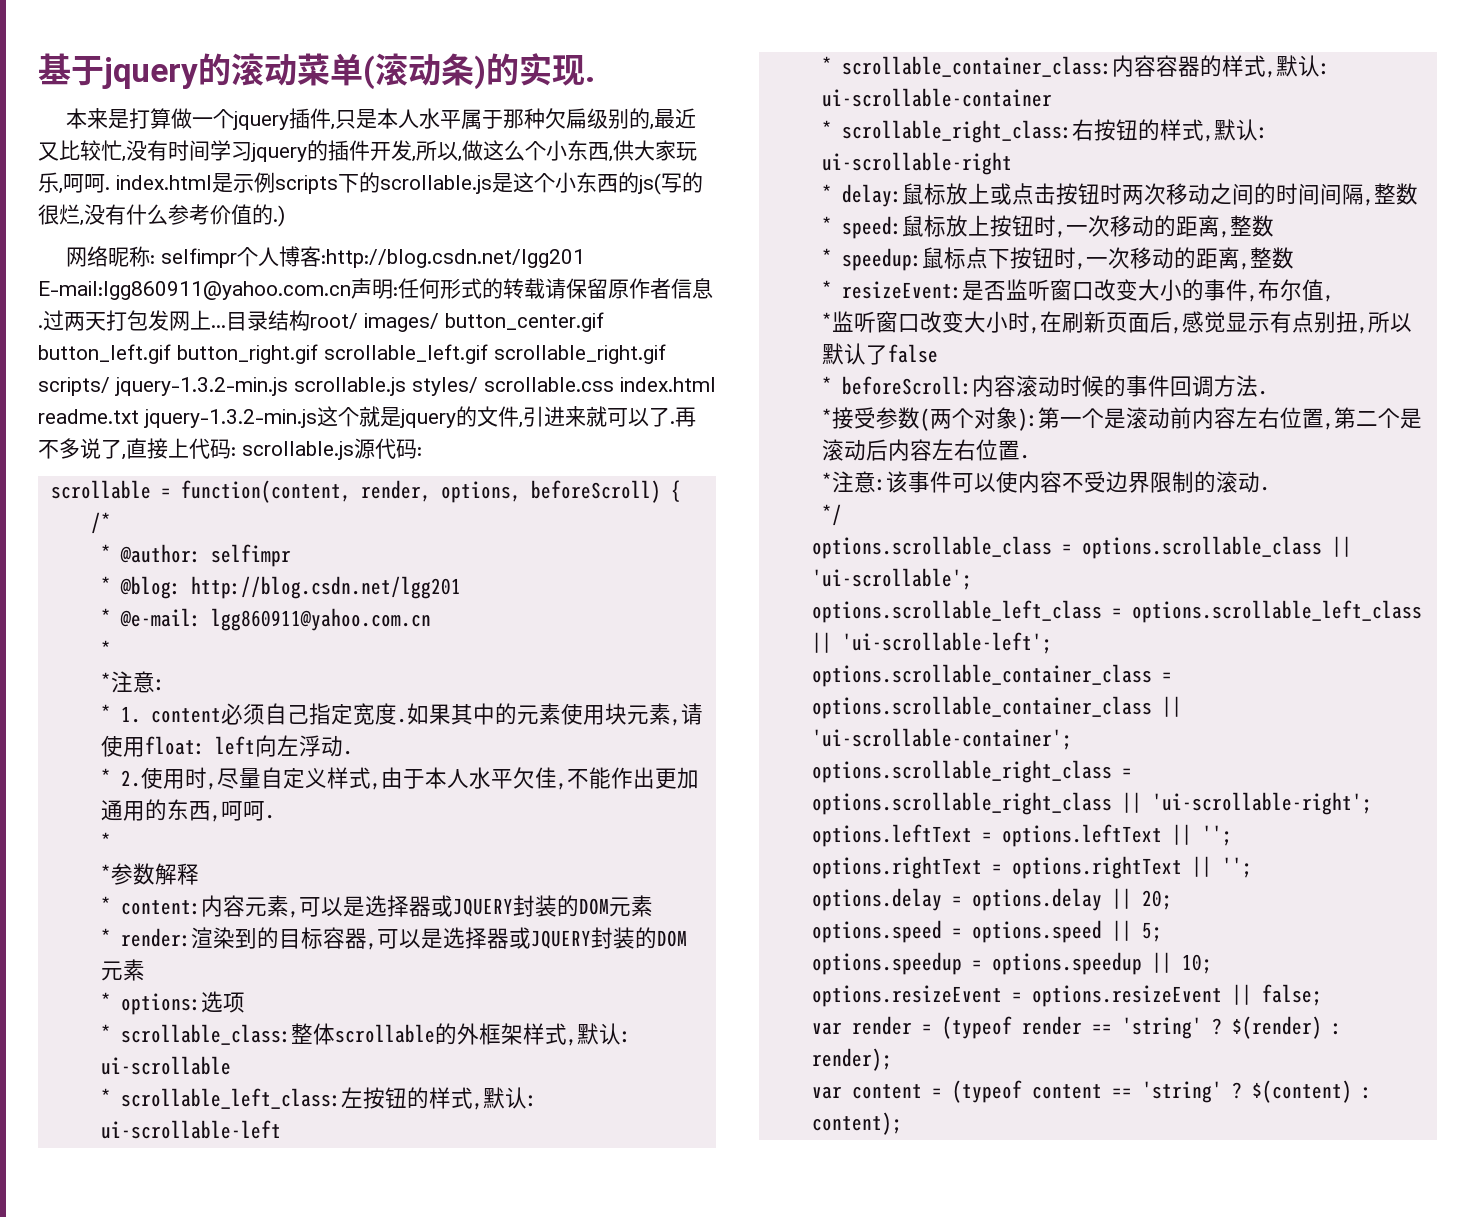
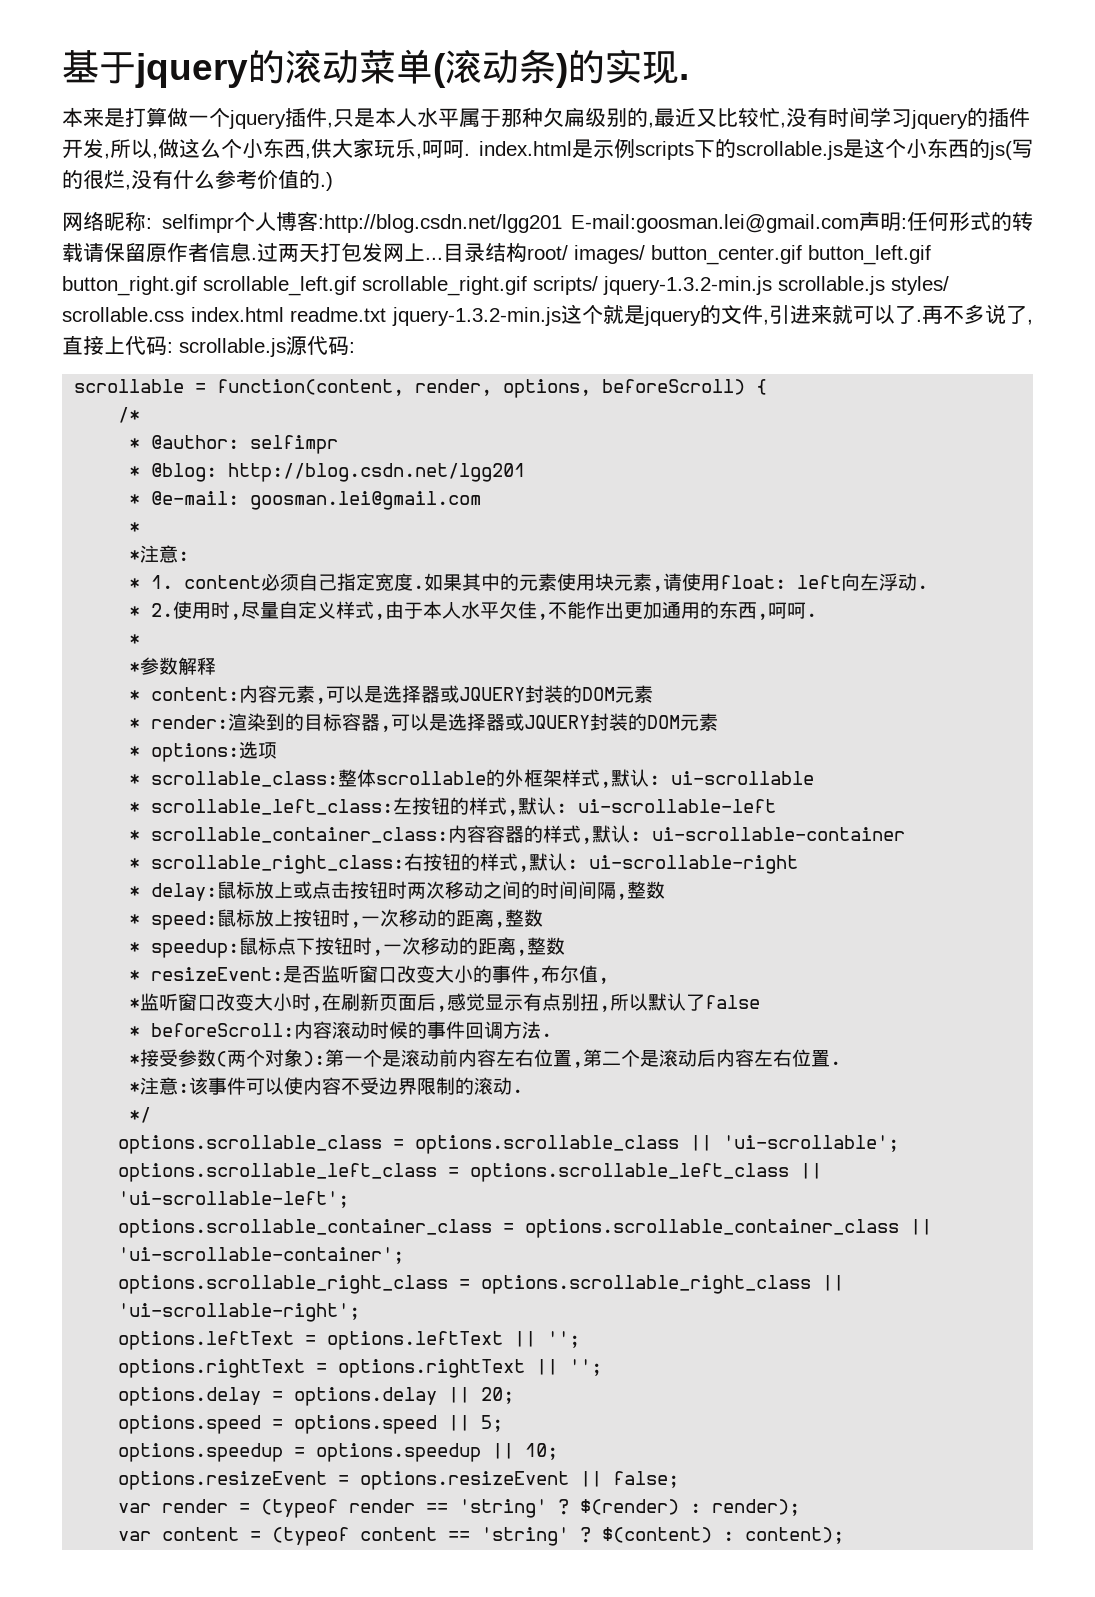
- 网络昵称: selfimpr个人博客:http://blog.csdn.net/lgg201 E-mail:lgg860911@yahoo.com.cn声明:任何形式的转载请保留原作者信息.
+ 网络昵称: selfimpr个人博客:http://blog.csdn.net/lgg201 E-mail:goosman.lei@gmail.com声明:任何形式的转载请保留原作者信息.
- * @e-mail: lgg860911@yahoo.com.cn
+ * @e-mail: goosman.lei@gmail.com

